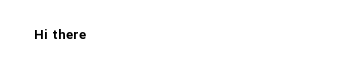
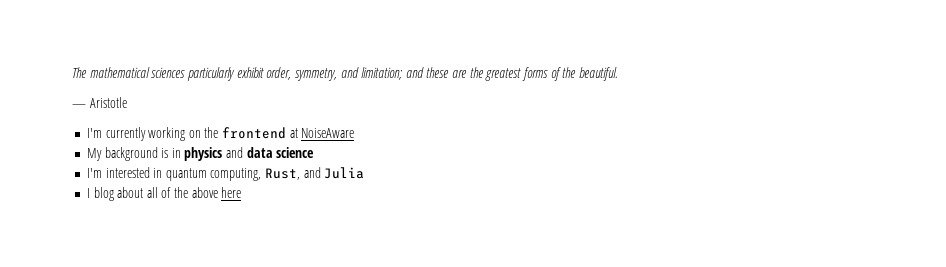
- Hi there
+ The mathematical sciences particularly exhibit order, symmetry, and limitation; and these are the greatest forms of the beautiful.
+ — Aristotle
+ I'm currently working on the frontend at NoiseAware
+ My background is in physics and data science
+ I'm interested in quantum computing, Rust, and Julia
+ I blog about all of the above here

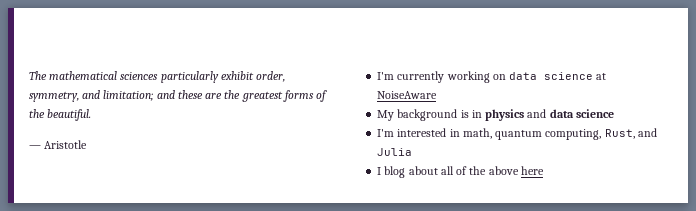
- I'm currently working on the frontend at NoiseAware
+ I'm currently working on data science at NoiseAware
- I'm interested in quantum computing, Rust, and Julia
+ I'm interested in math, quantum computing, Rust, and Julia

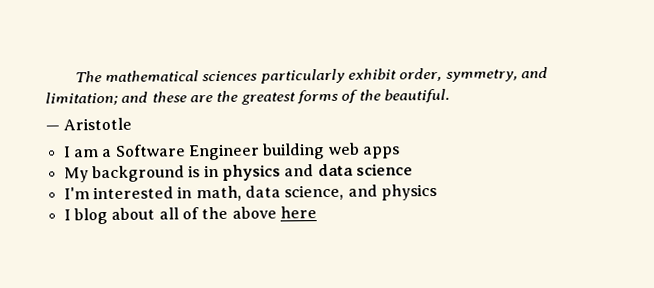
- I'm currently working on data science at NoiseAware
+ I am a Software Engineer building web apps
- I'm interested in math, quantum computing, Rust, and Julia
+ I'm interested in math, data science, and physics

